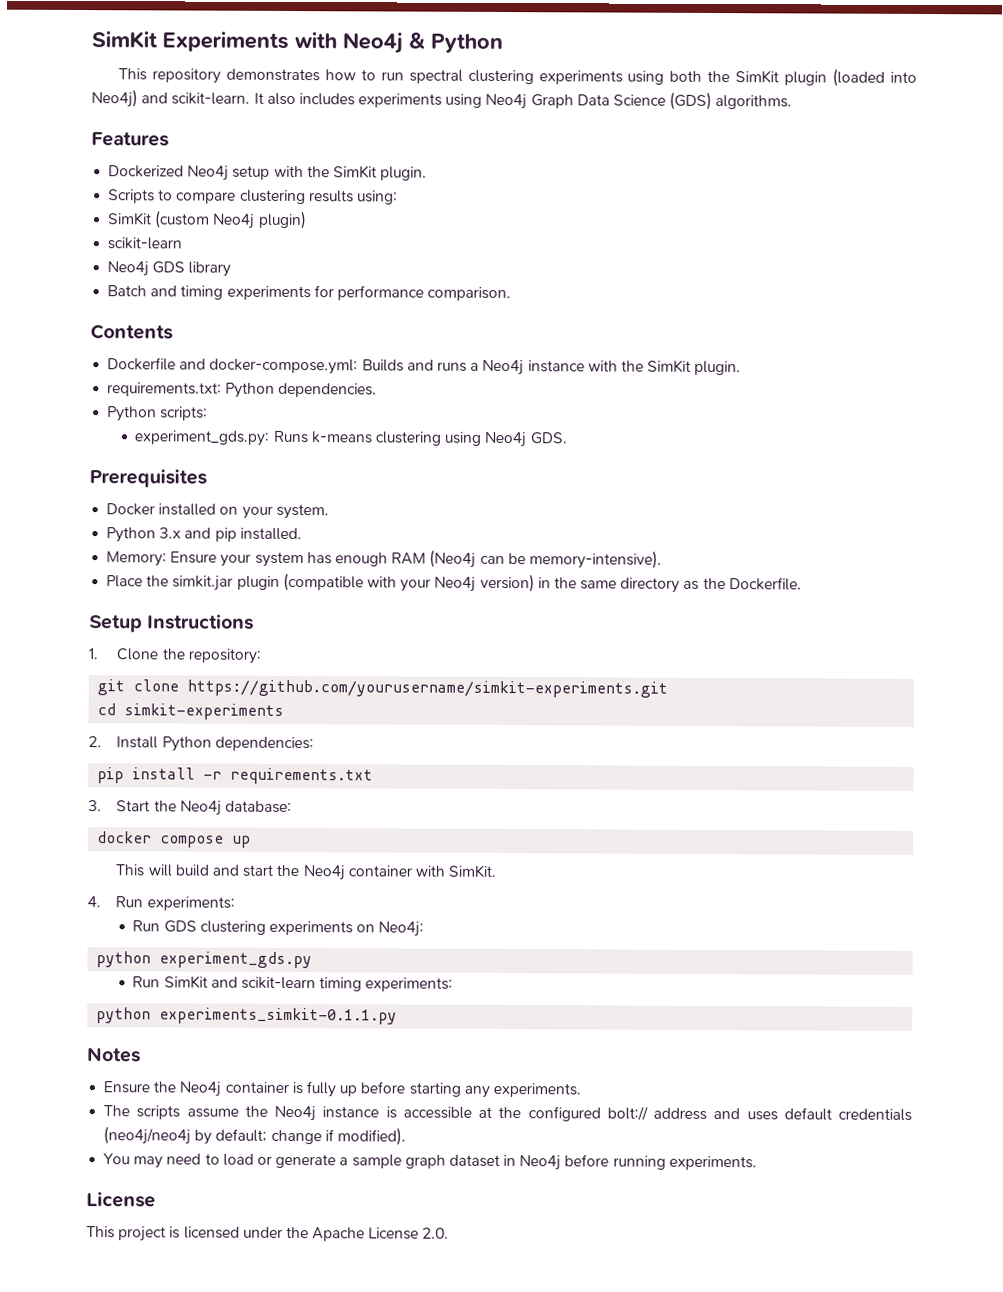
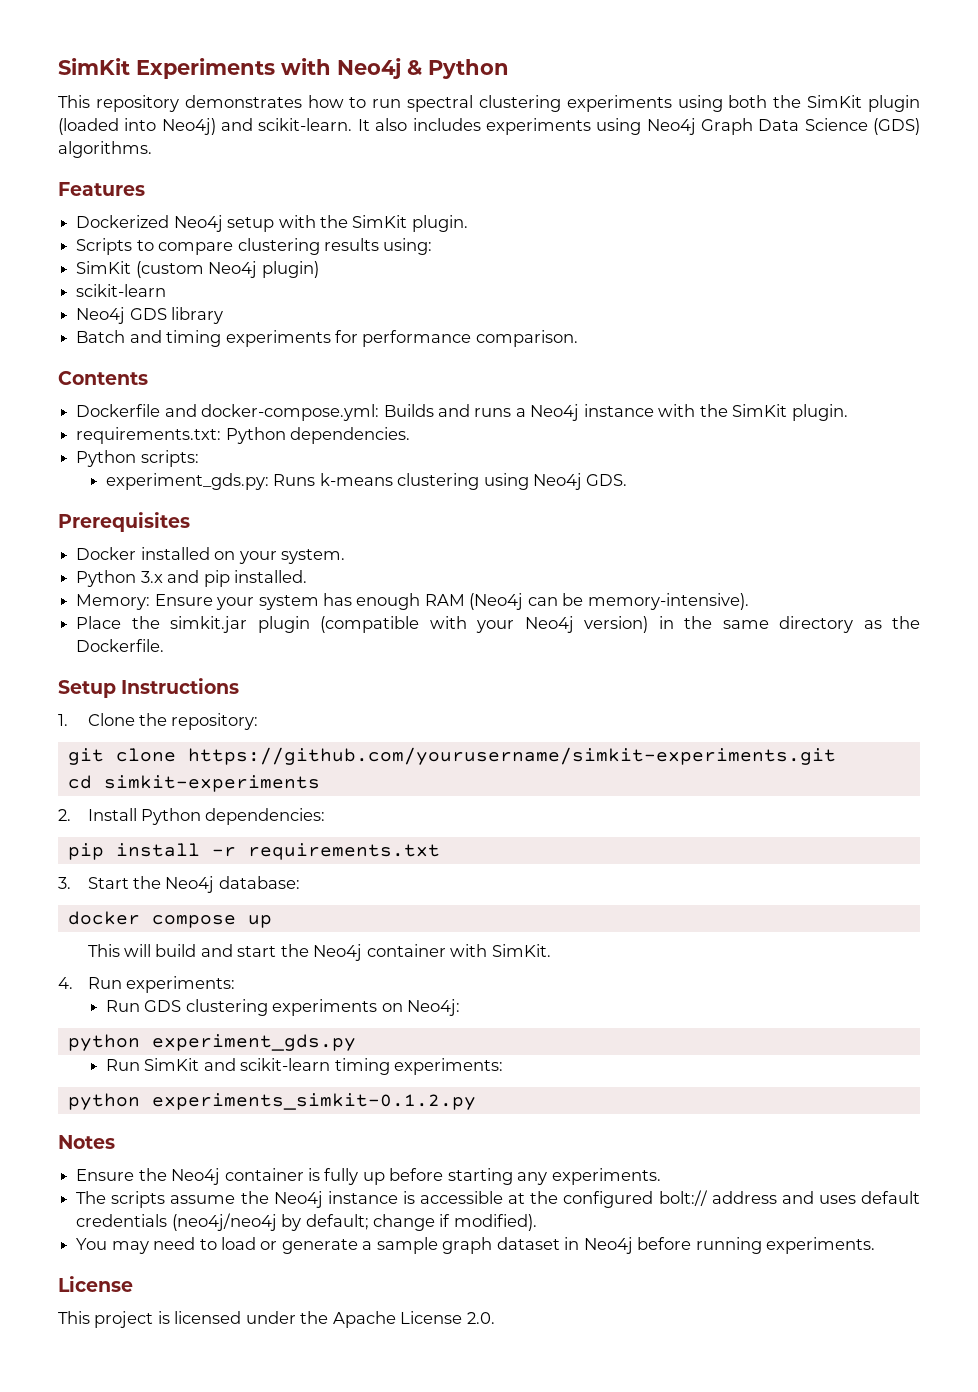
- python experiments_simkit-0.1.1.py
+ python experiments_simkit-0.1.2.py

